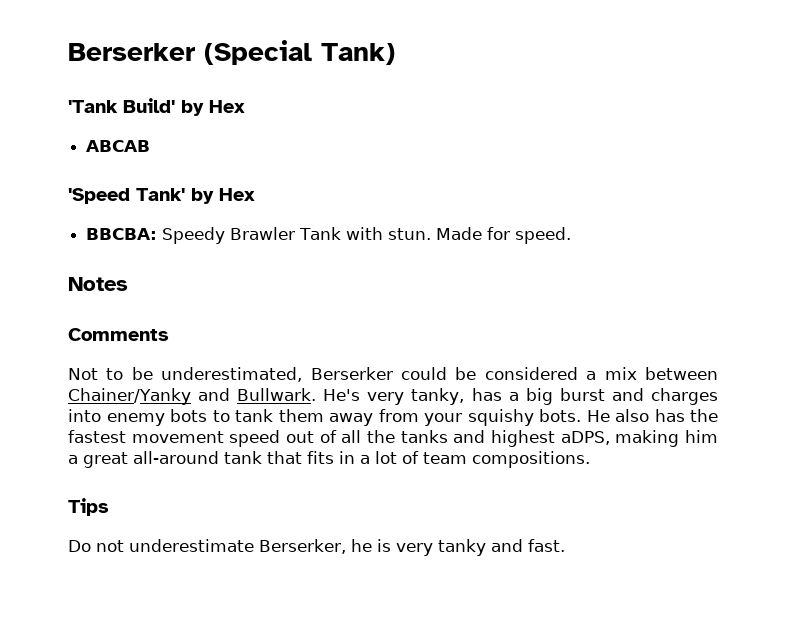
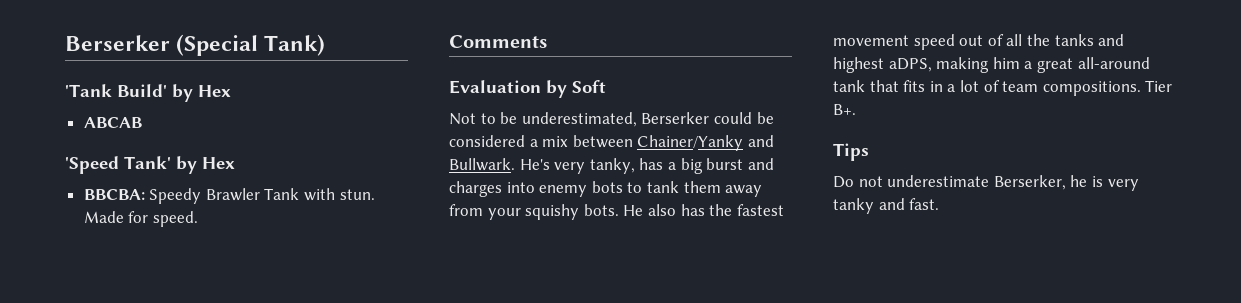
- Notes
  Comments
+ Evaluation by Soft
+ Tier B+.

